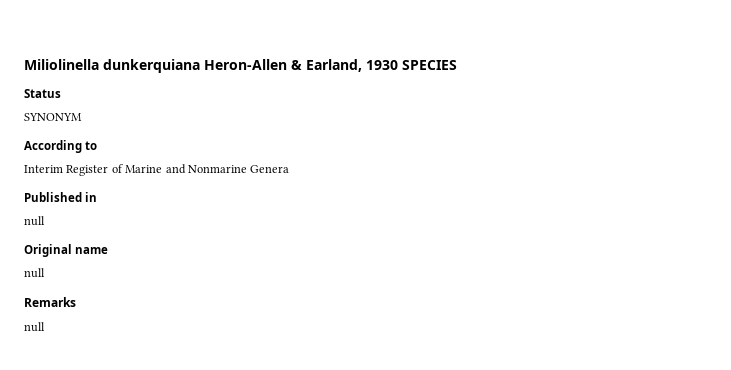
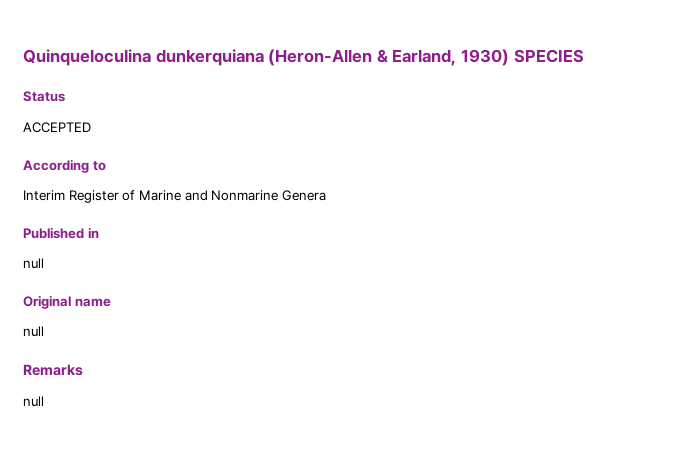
- Miliolinella dunkerquiana Heron-Allen & Earland, 1930 SPECIES
+ Quinqueloculina dunkerquiana (Heron-Allen & Earland, 1930) SPECIES
- SYNONYM
+ ACCEPTED

